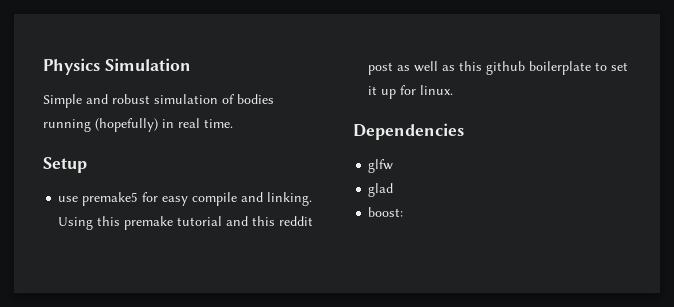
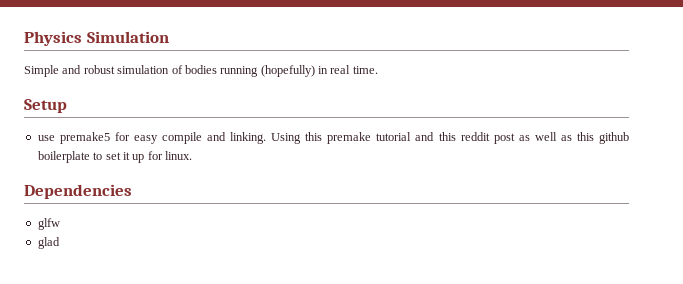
- boost:

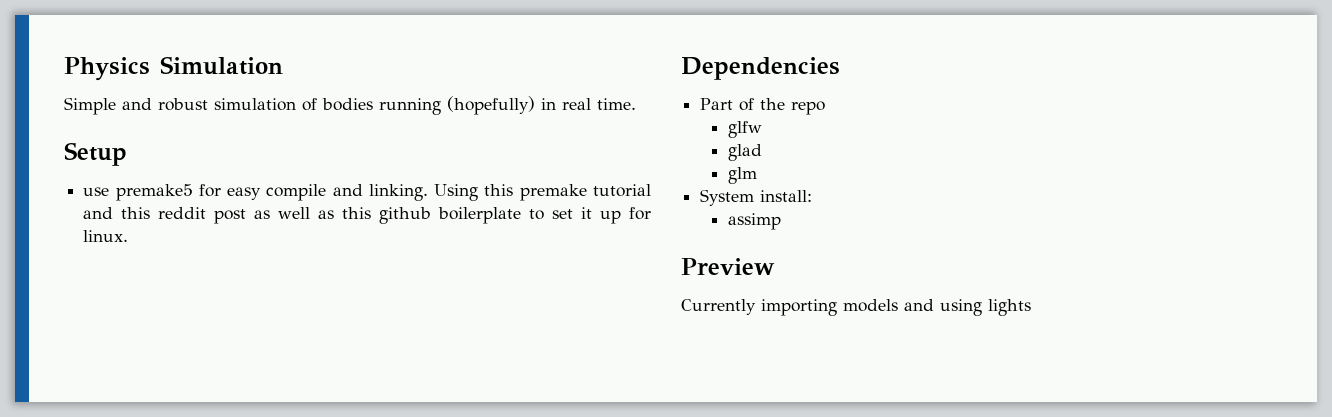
+ Part of the repo
  glfw
  glad
+ glm
+ System install:
+ assimp
+ Preview
+ Currently importing models and using lights

